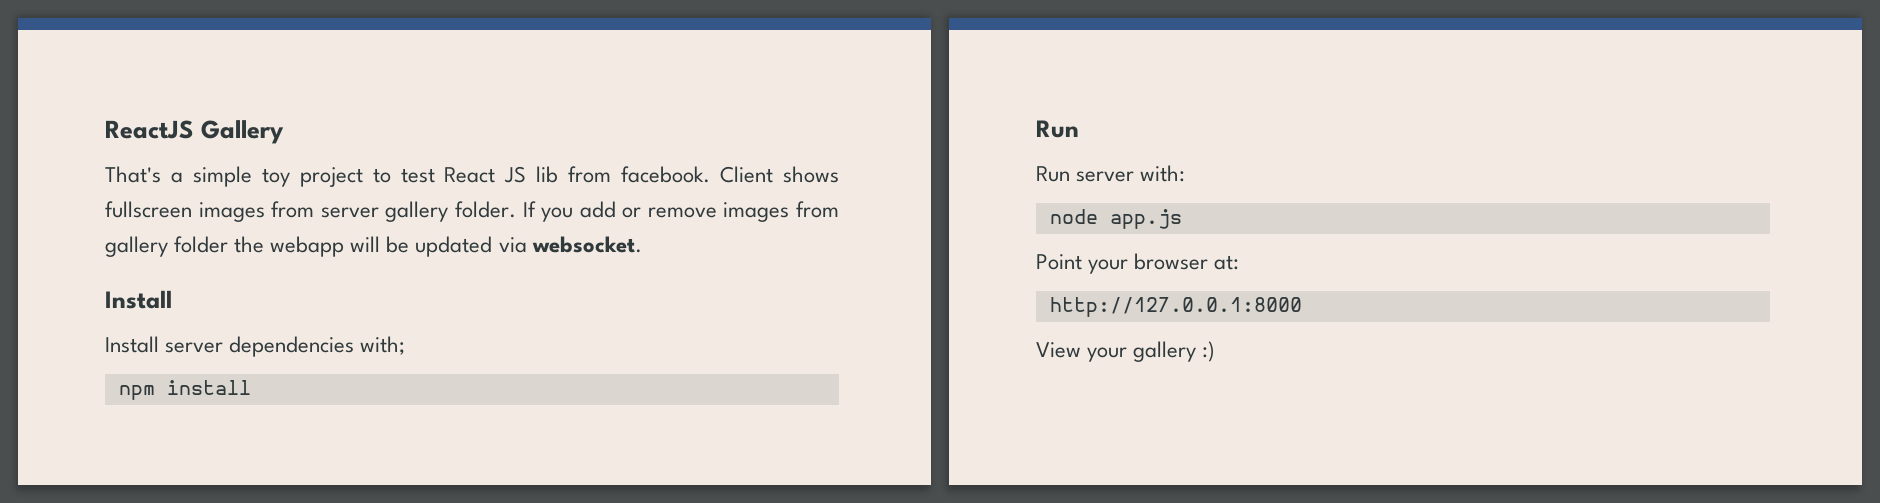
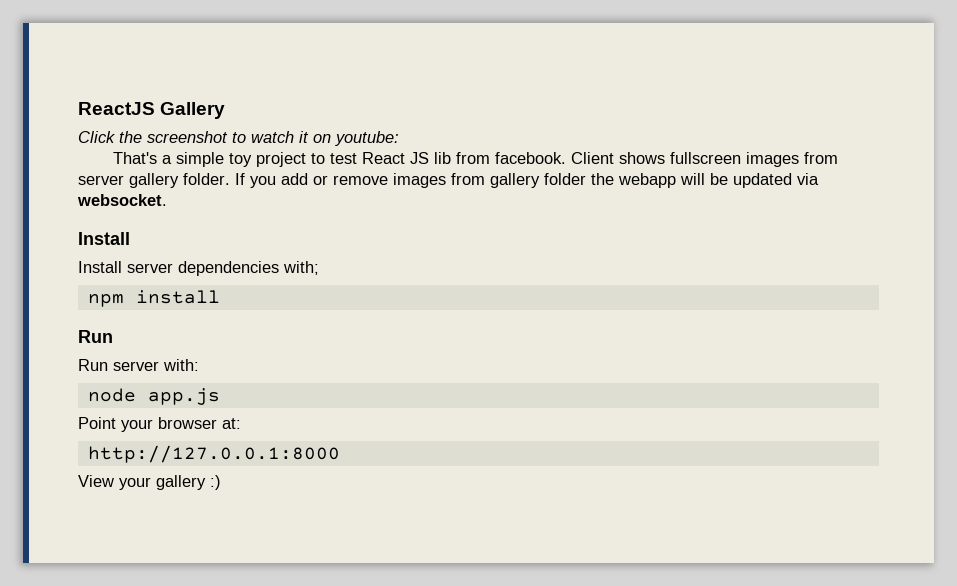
+ Click the screenshot to watch it on youtube:

